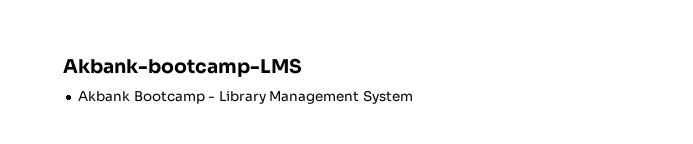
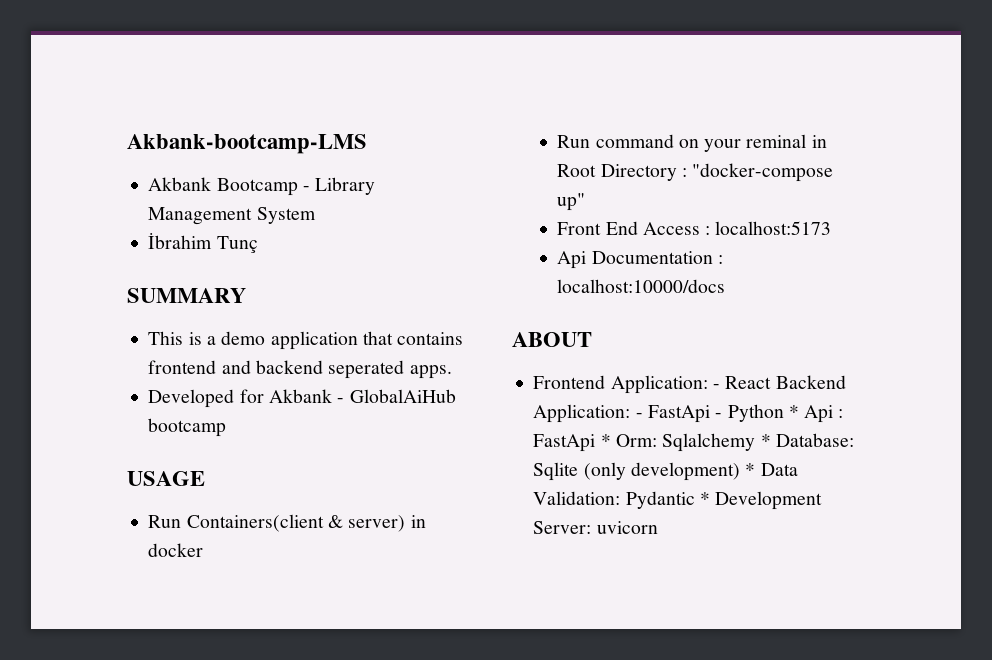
+ İbrahim Tunç
+ SUMMARY
+ This is a demo application that contains frontend and backend seperated apps.
+ Developed for Akbank - GlobalAiHub bootcamp
+ USAGE
+ Run Containers(client & server) in docker
+ Run command on your reminal in Root Directory : "docker-compose up"
+ Front End Access : localhost:5173
+ Api Documentation : localhost:10000/docs
+ ABOUT
+ Frontend Application: - React Backend Application: - FastApi - Python * Api : FastApi * Orm: Sqlalchemy * Database: Sqlite (only development) * Data Validation: Pydantic * Development Server: uvicorn

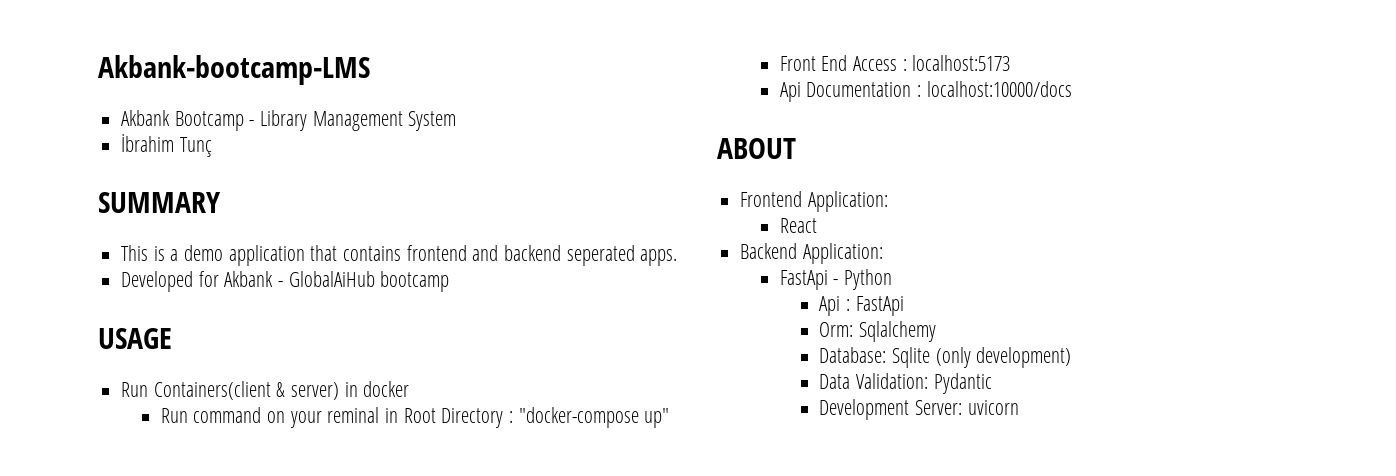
- Frontend Application: - React Backend Application: - FastApi - Python * Api : FastApi * Orm: Sqlalchemy * Database: Sqlite (only development) * Data Validation: Pydantic * Development Server: uvicorn
+ Frontend Application:
+ React
+ Backend Application:
+ FastApi - Python
+ Api : FastApi
+ Orm: Sqlalchemy
+ Database: Sqlite (only development)
+ Data Validation: Pydantic
+ Development Server: uvicorn

